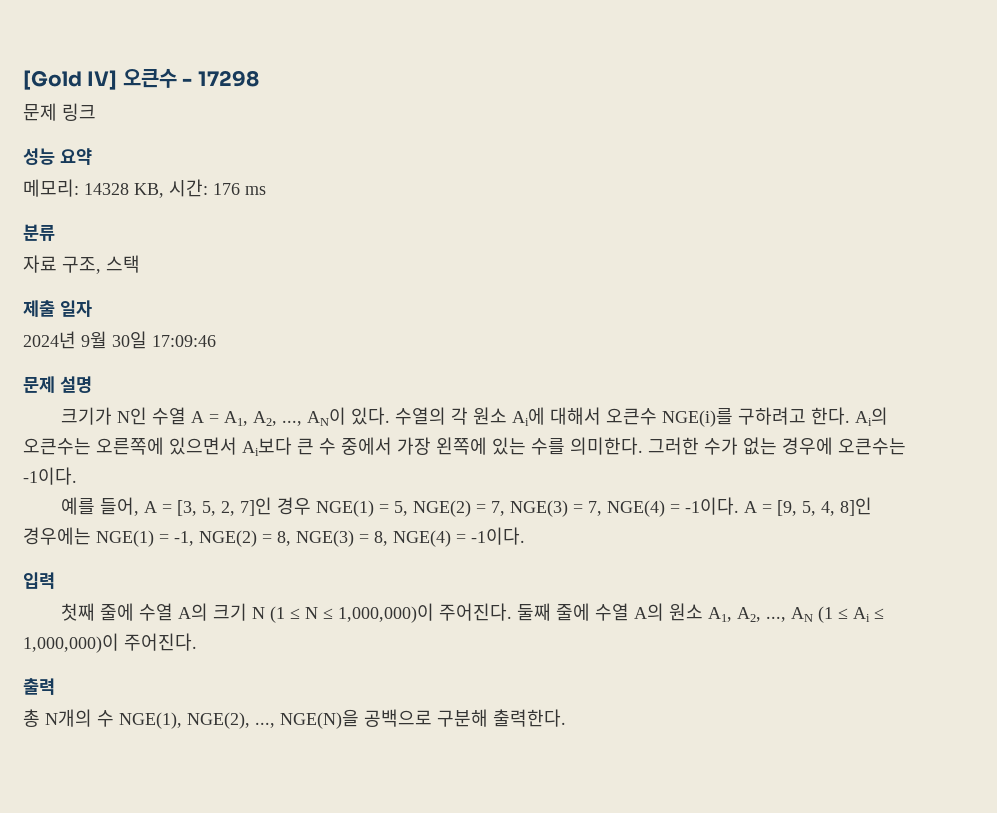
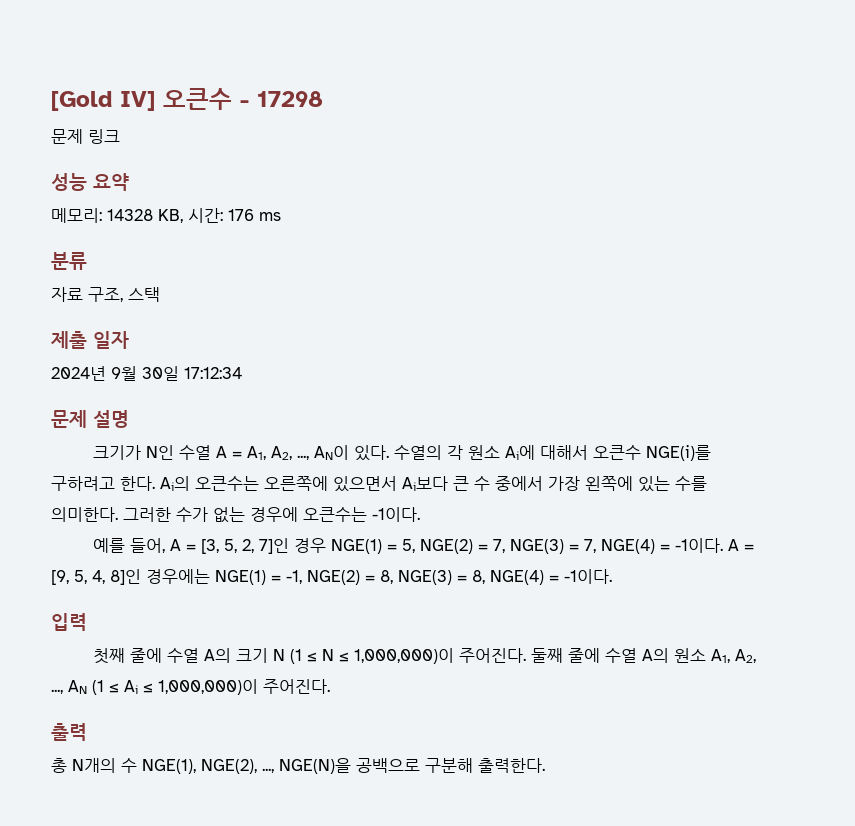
- 2024년 9월 30일 17:09:46
+ 2024년 9월 30일 17:12:34

